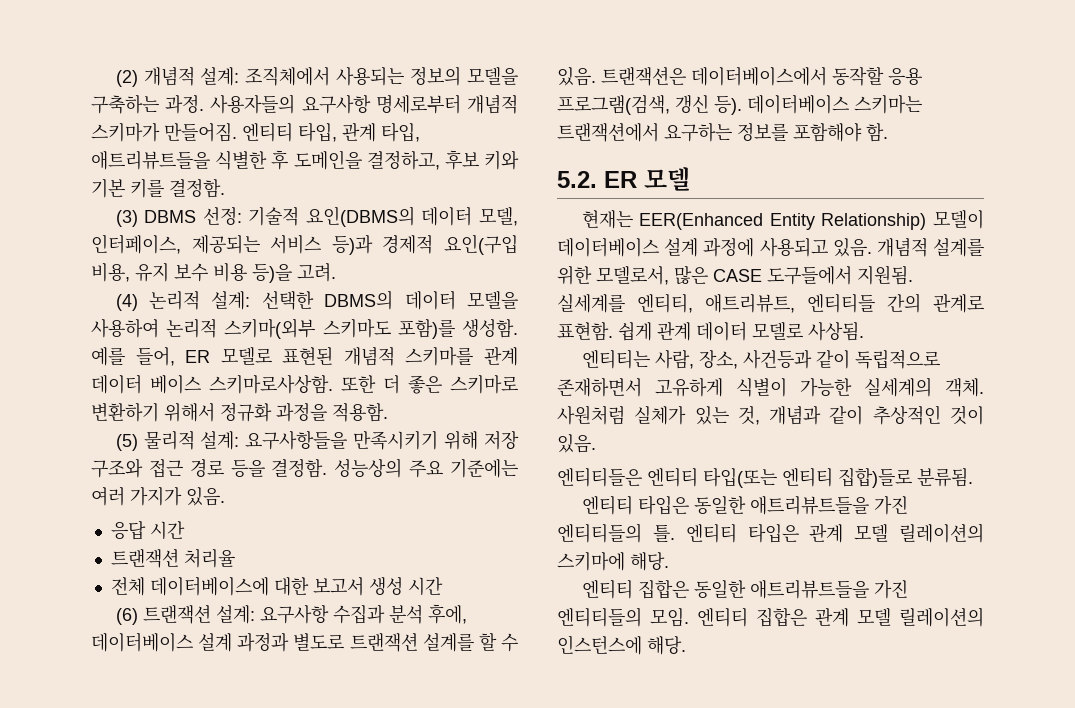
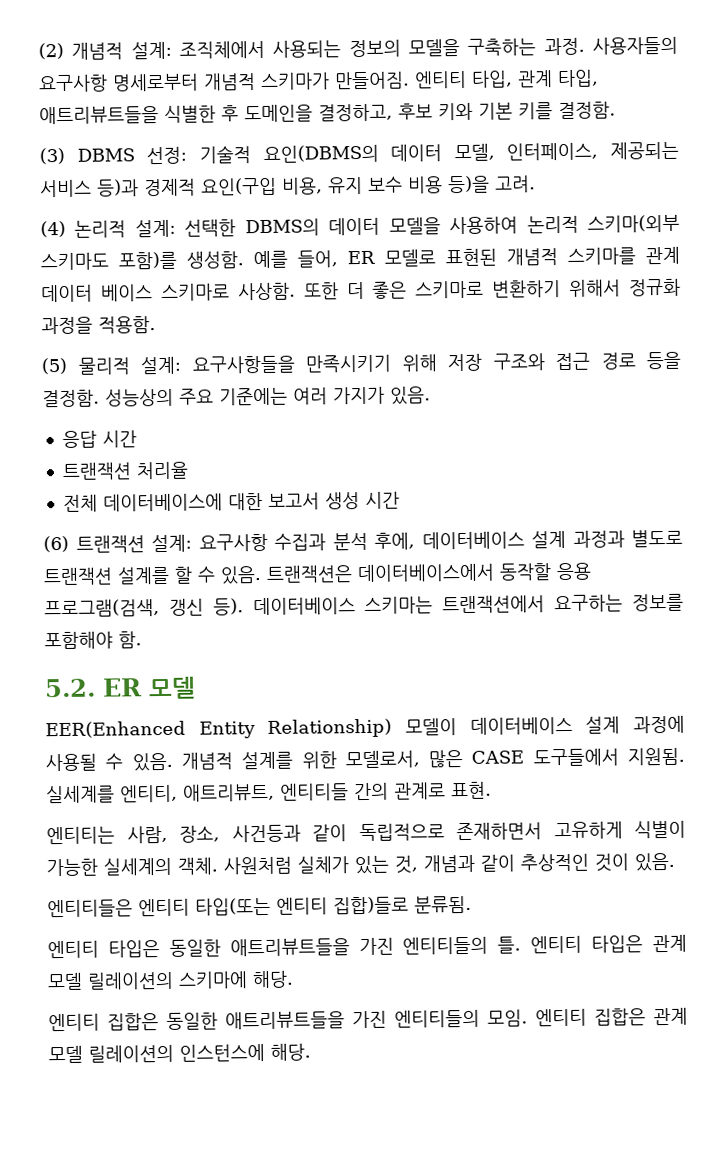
- 예를 들어, ER 모델로 표현된 개념적 스키마를 관계 데이터 베이스 스키마로사상함.
+ 예를 들어, ER 모델로 표현된 개념적 스키마를 관계 데이터 베이스 스키마로 사상함.
- 현재는 EER(Enhanced Entity Relationship) 모델이 데이터베이스 설계 과정에 사용되고 있음.
+ EER(Enhanced Entity Relationship) 모델이 데이터베이스 설계 과정에 사용될 수 있음.
- 실세계를 엔티티, 애트리뷰트, 엔티티들 간의 관계로 표현함. 쉽게 관계 데이터 모델로 사상됨.
+ 실세계를 엔티티, 애트리뷰트, 엔티티들 간의 관계로 표현.

